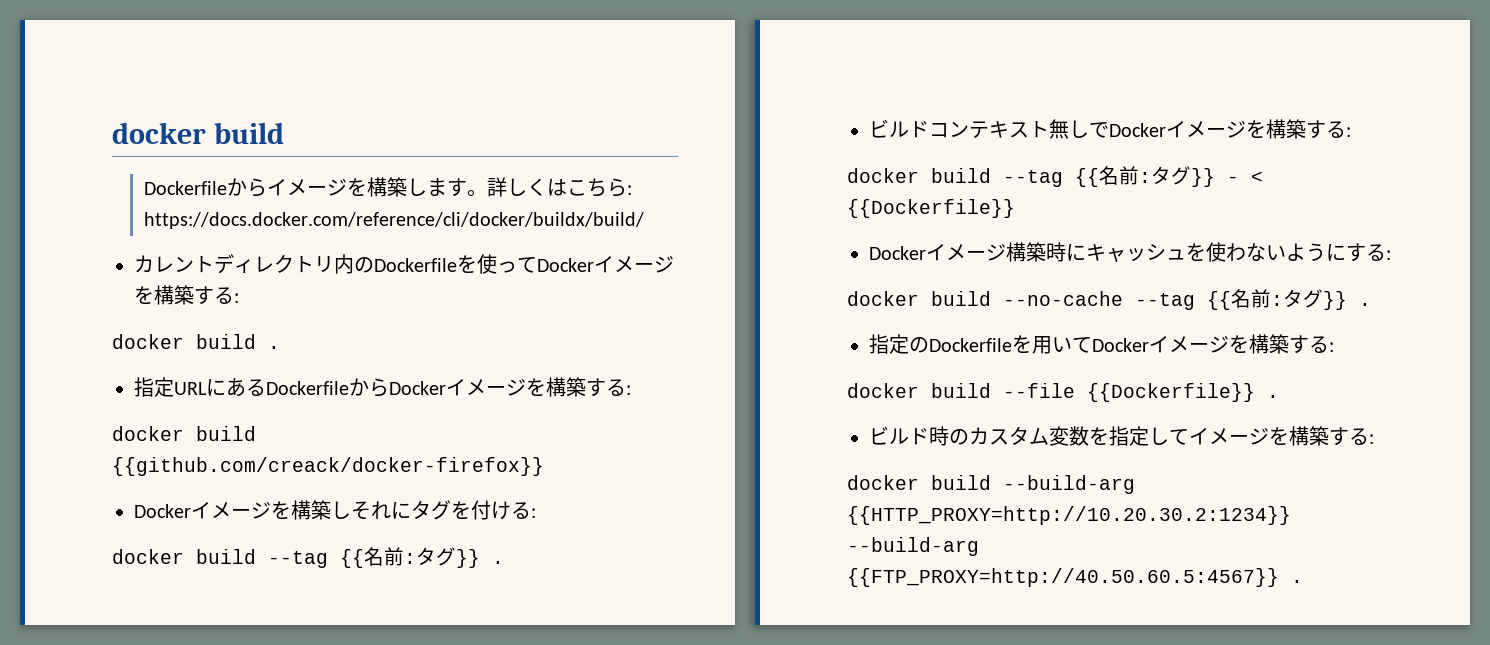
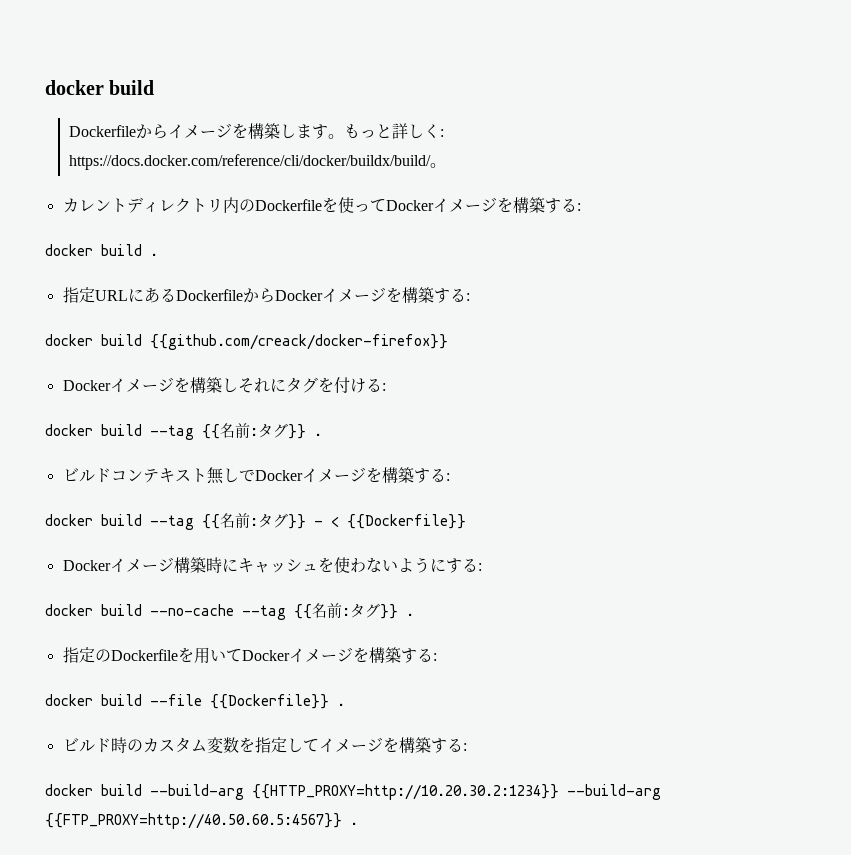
- 詳しくはこちら: https://docs.docker.com/reference/cli/docker/buildx/build/
+ もっと詳しく: https://docs.docker.com/reference/cli/docker/buildx/build/。

